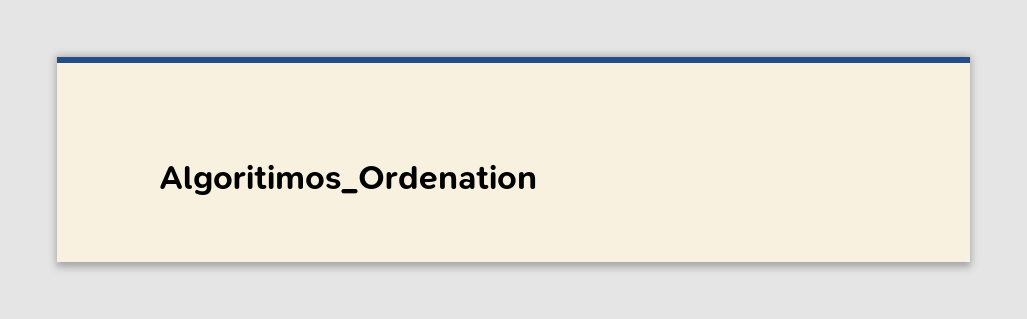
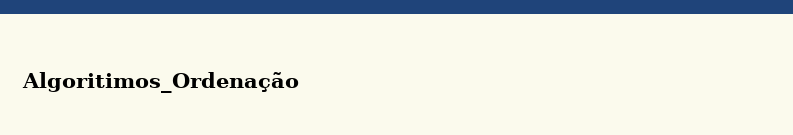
- Algoritimos_Ordenation
+ Algoritimos_Ordenação

